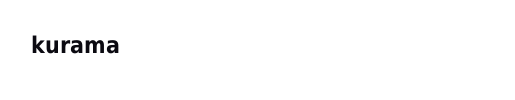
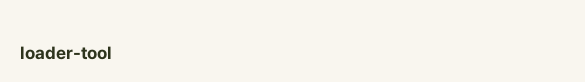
- kurama
+ loader-tool

